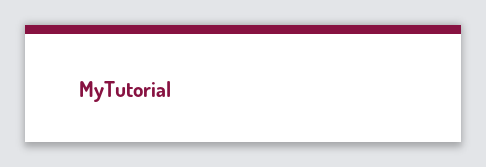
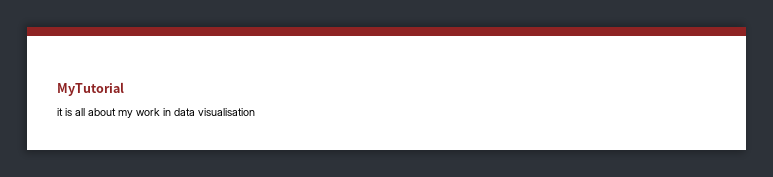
+ it is all about my work in data visualisation

